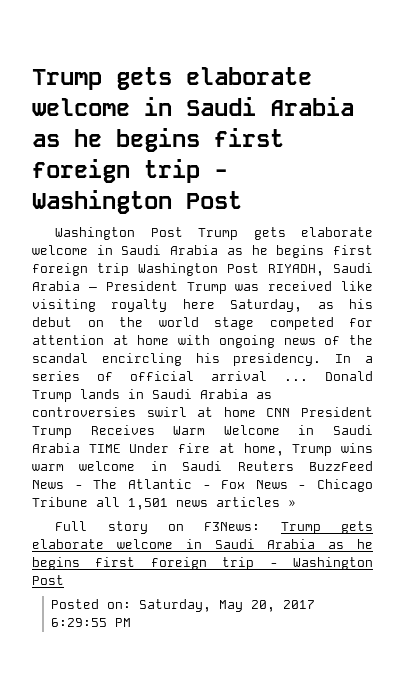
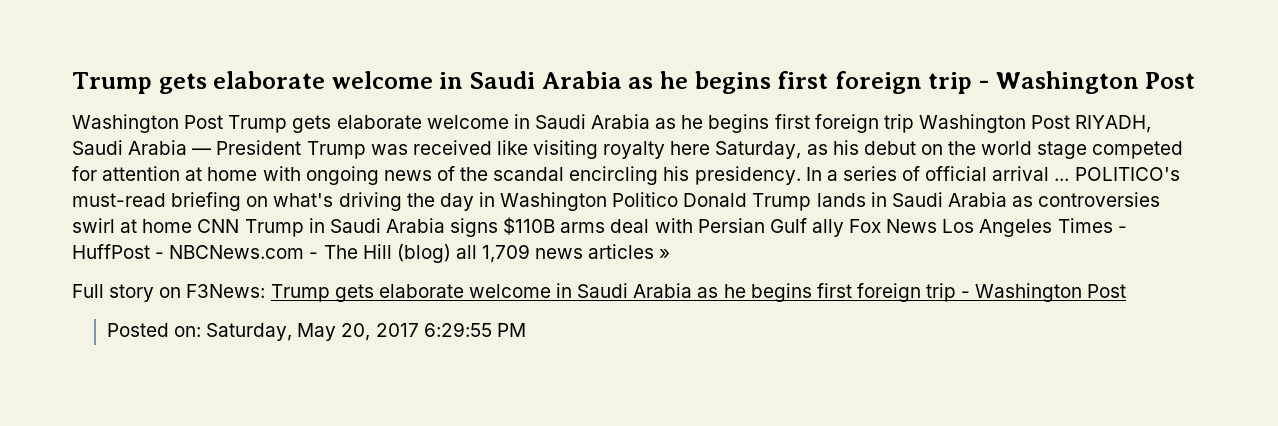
- Donald Trump lands in Saudi Arabia as controversies swirl at home CNN President Trump Receives Warm Welcome in Saudi Arabia TIME Under fire at home, Trump wins warm welcome in Saudi Reuters BuzzFeed News - The Atlantic - Fox News - Chicago Tribune all 1,501 news articles »
+ POLITICO's must-read briefing on what's driving the day in Washington Politico Donald Trump lands in Saudi Arabia as controversies swirl at home CNN Trump in Saudi Arabia signs $110B arms deal with Persian Gulf ally Fox News Los Angeles Times - HuffPost - NBCNews.com - The Hill (blog) all 1,709 news articles »

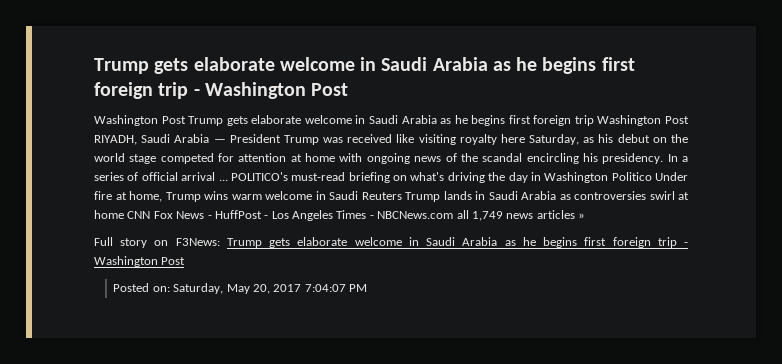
- POLITICO's must-read briefing on what's driving the day in Washington Politico Donald Trump lands in Saudi Arabia as controversies swirl at home CNN Trump in Saudi Arabia signs $110B arms deal with Persian Gulf ally Fox News Los Angeles Times - HuffPost - NBCNews.com - The Hill (blog) all 1,709 news articles »
+ POLITICO's must-read briefing on what's driving the day in Washington Politico Under fire at home, Trump wins warm welcome in Saudi Reuters Trump lands in Saudi Arabia as controversies swirl at home CNN Fox News - HuffPost - Los Angeles Times - NBCNews.com all 1,749 news articles »
- Posted on: Saturday, May 20, 2017 6:29:55 PM
+ Posted on: Saturday, May 20, 2017 7:04:07 PM

